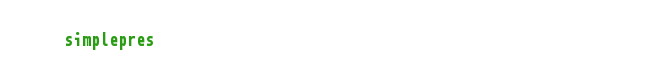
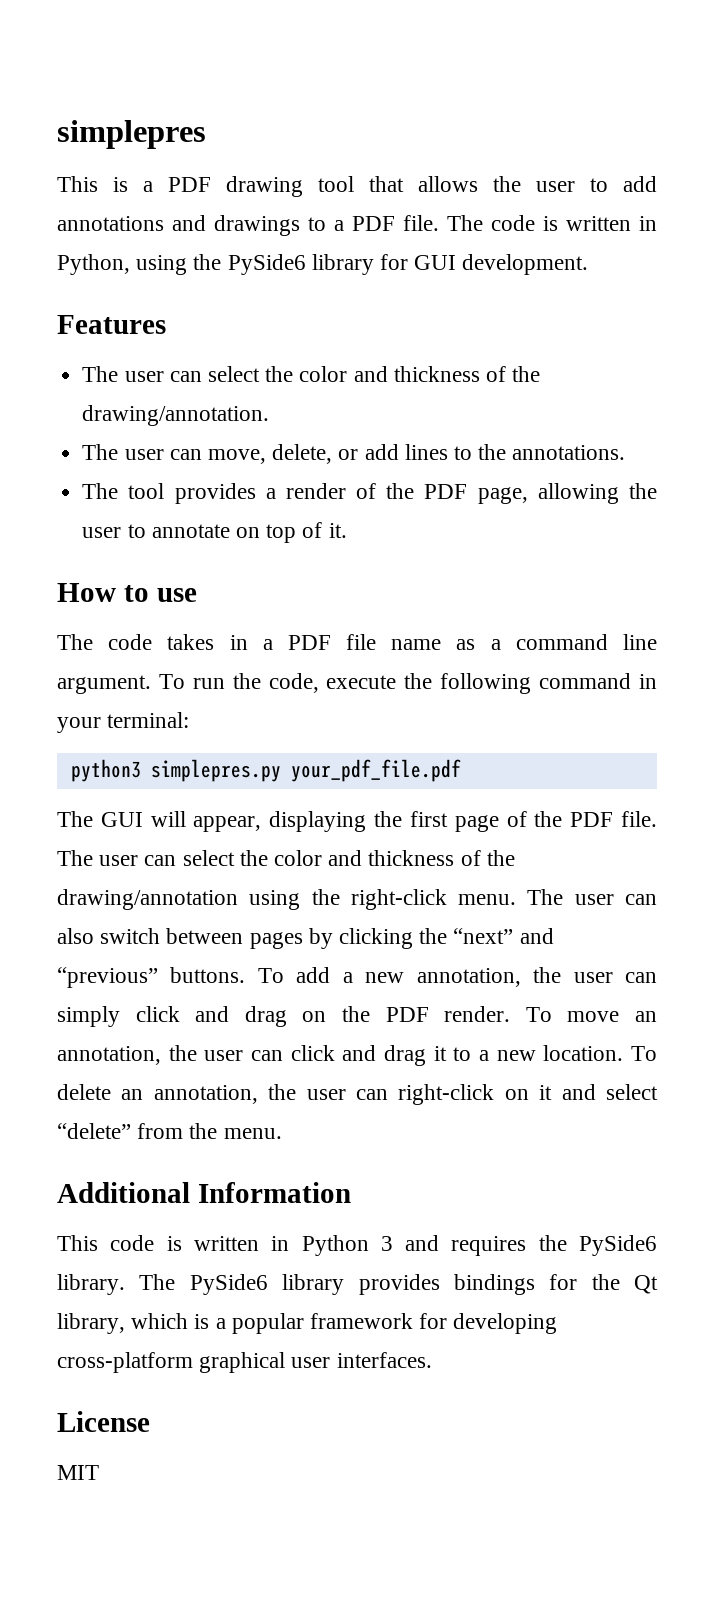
+ This is a PDF drawing tool that allows the user to add annotations and drawings to a PDF file. The code is written in Python, using the PySide6 library for GUI development.
+ Features
+ The user can select the color and thickness of the drawing/annotation.
+ The user can move, delete, or add lines to the annotations.
+ The tool provides a render of the PDF page, allowing the user to annotate on top of it.
+ How to use
+ The code takes in a PDF file name as a command line argument. To run the code, execute the following command in your terminal:
+ python3 simplepres.py your_pdf_file.pdf
+ The GUI will appear, displaying the first page of the PDF file. The user can select the color and thickness of the drawing/annotation using the right-click menu. The user can also switch between pages by clicking the “next” and “previous” buttons. To add a new annotation, the user can simply click and drag on the PDF render. To move an annotation, the user can click and drag it to a new location. To delete an annotation, the user can right-click on it and select “delete” from the menu.
+ Additional Information
+ This code is written in Python 3 and requires the PySide6 library. The PySide6 library provides bindings for the Qt library, which is a popular framework for developing cross-platform graphical user interfaces.
+ License
+ MIT

